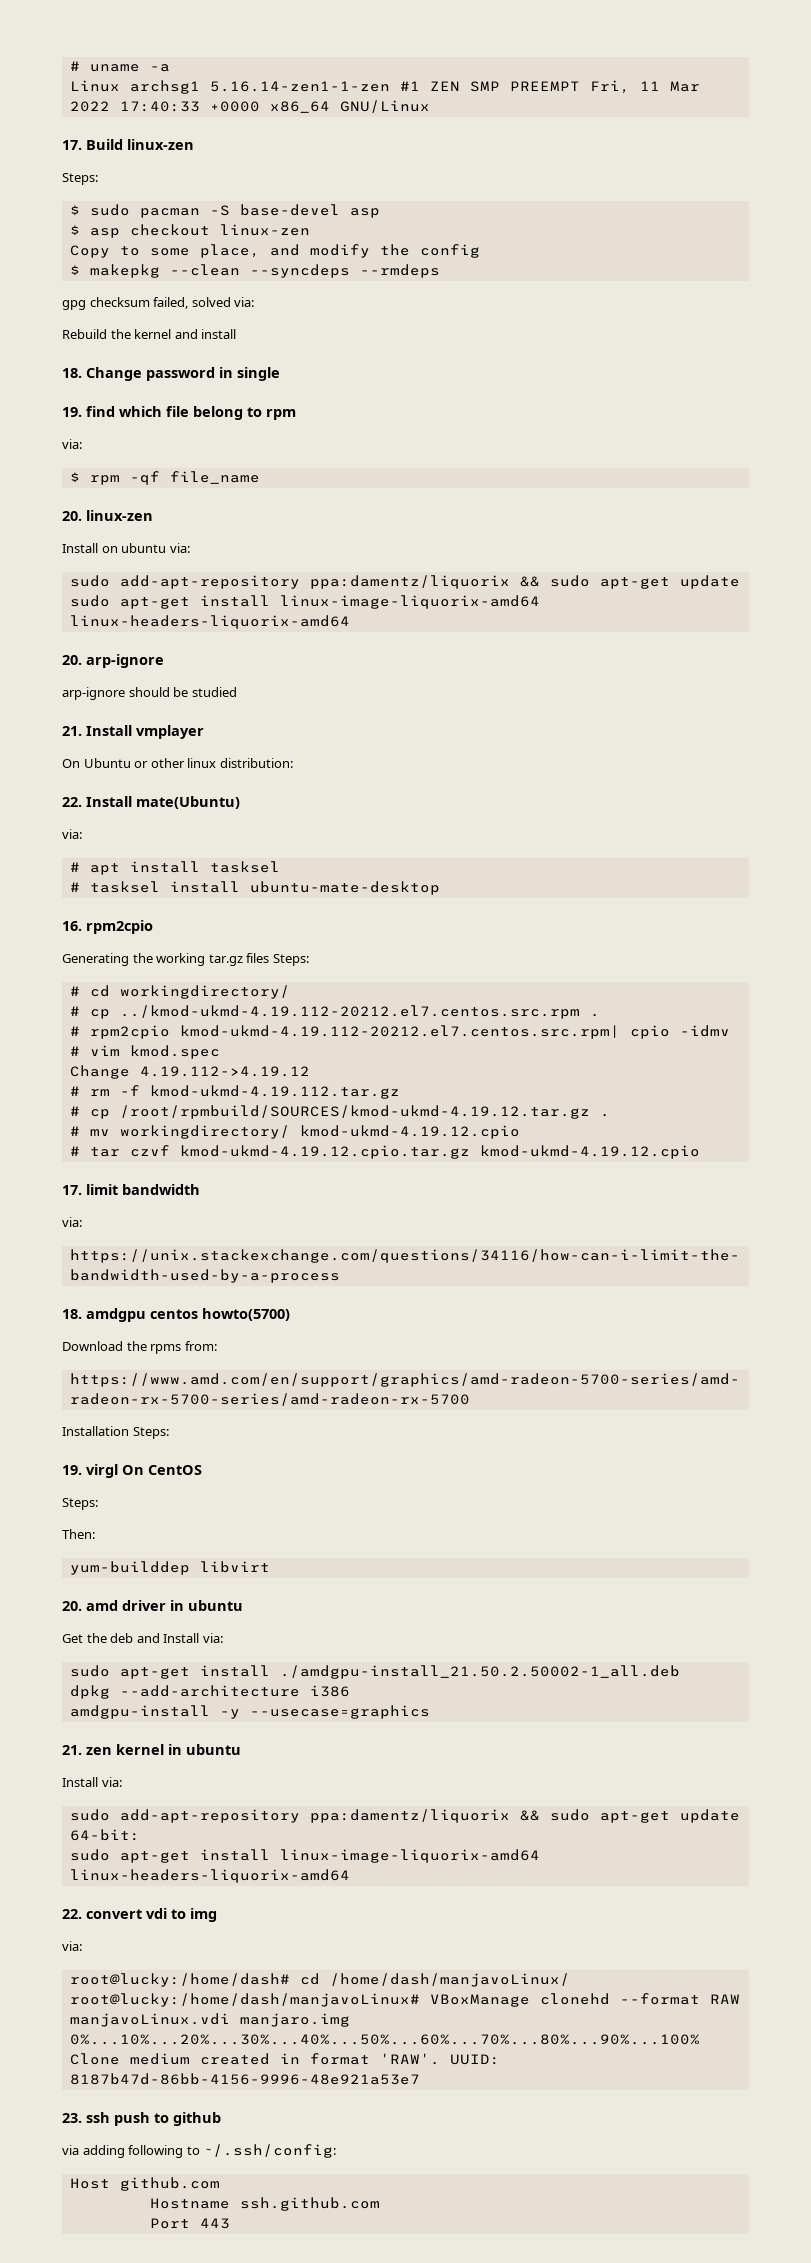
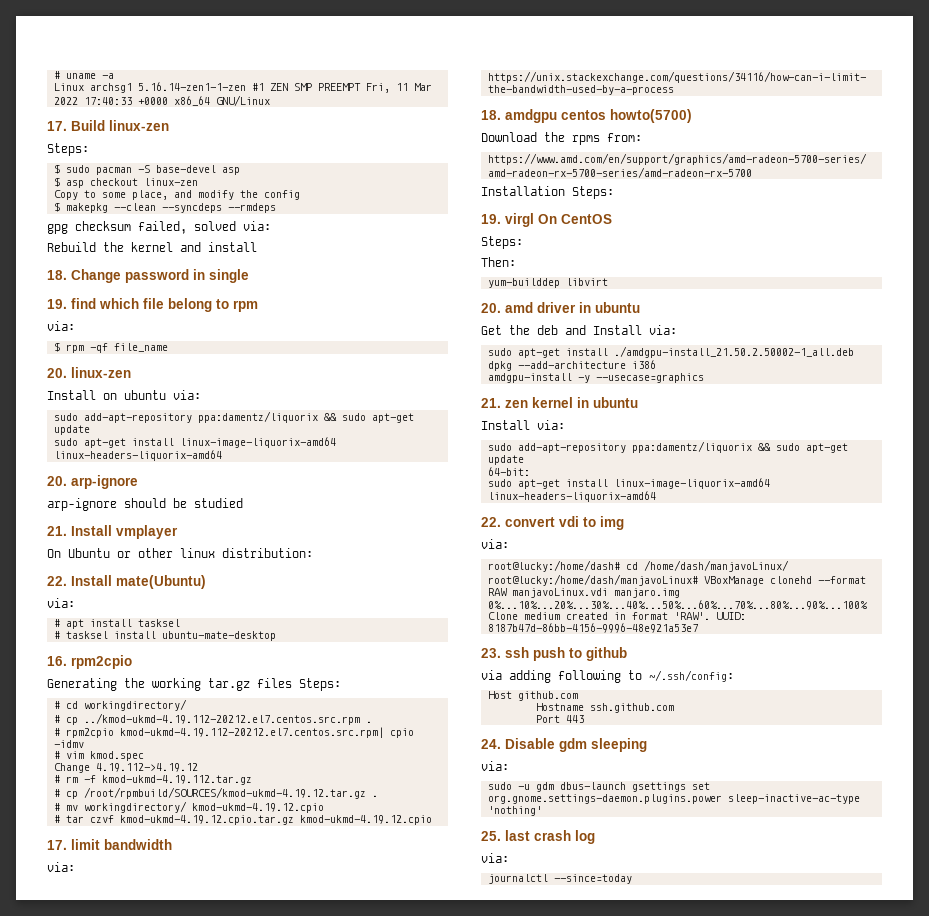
+ 24. Disable gdm sleeping
+ via:
+ sudo -u gdm dbus-launch gsettings set org.gnome.settings-daemon.plugins.power sleep-inactive-ac-type 'nothing'
+ 25. last crash log
+ via:
+ journalctl --since=today

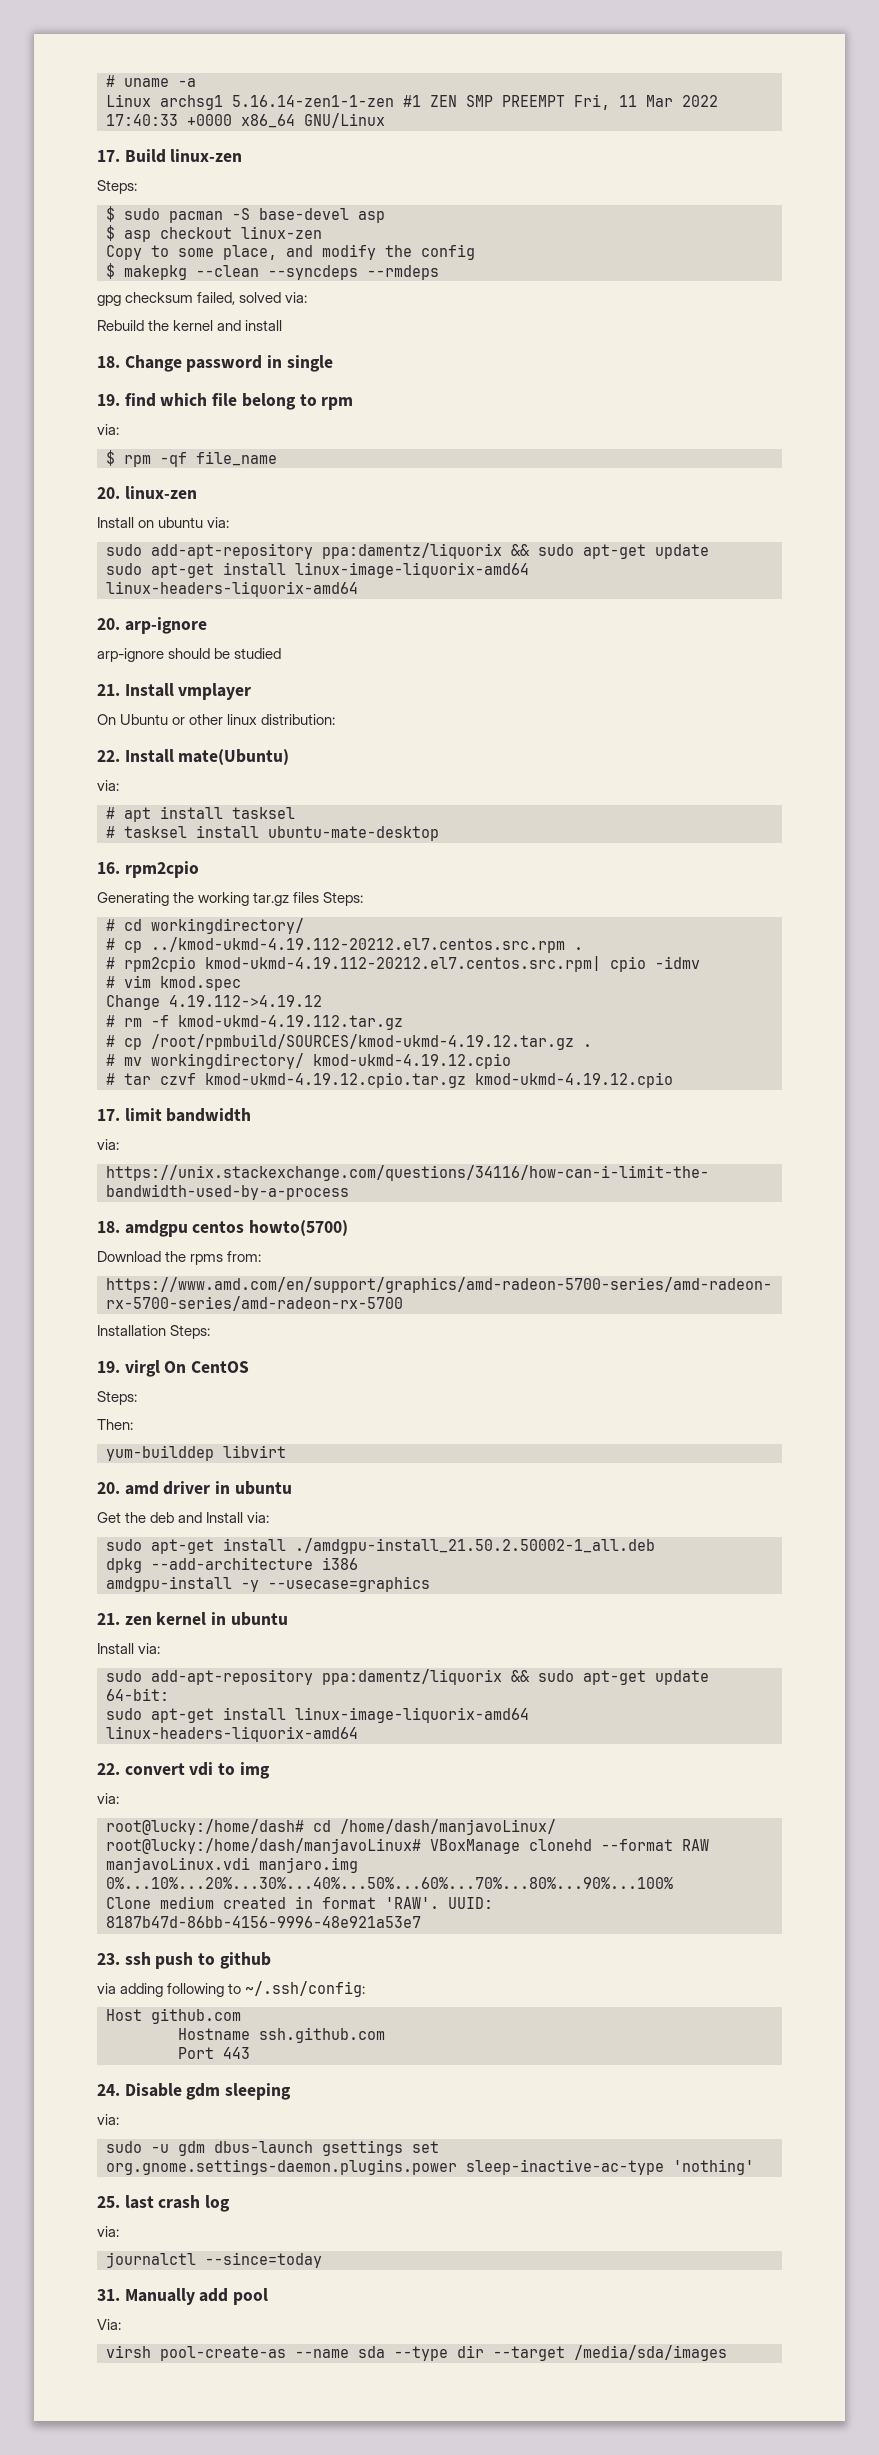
+ 31. Manually add pool
+ Via:
+ virsh pool-create-as --name sda --type dir --target /media/sda/images

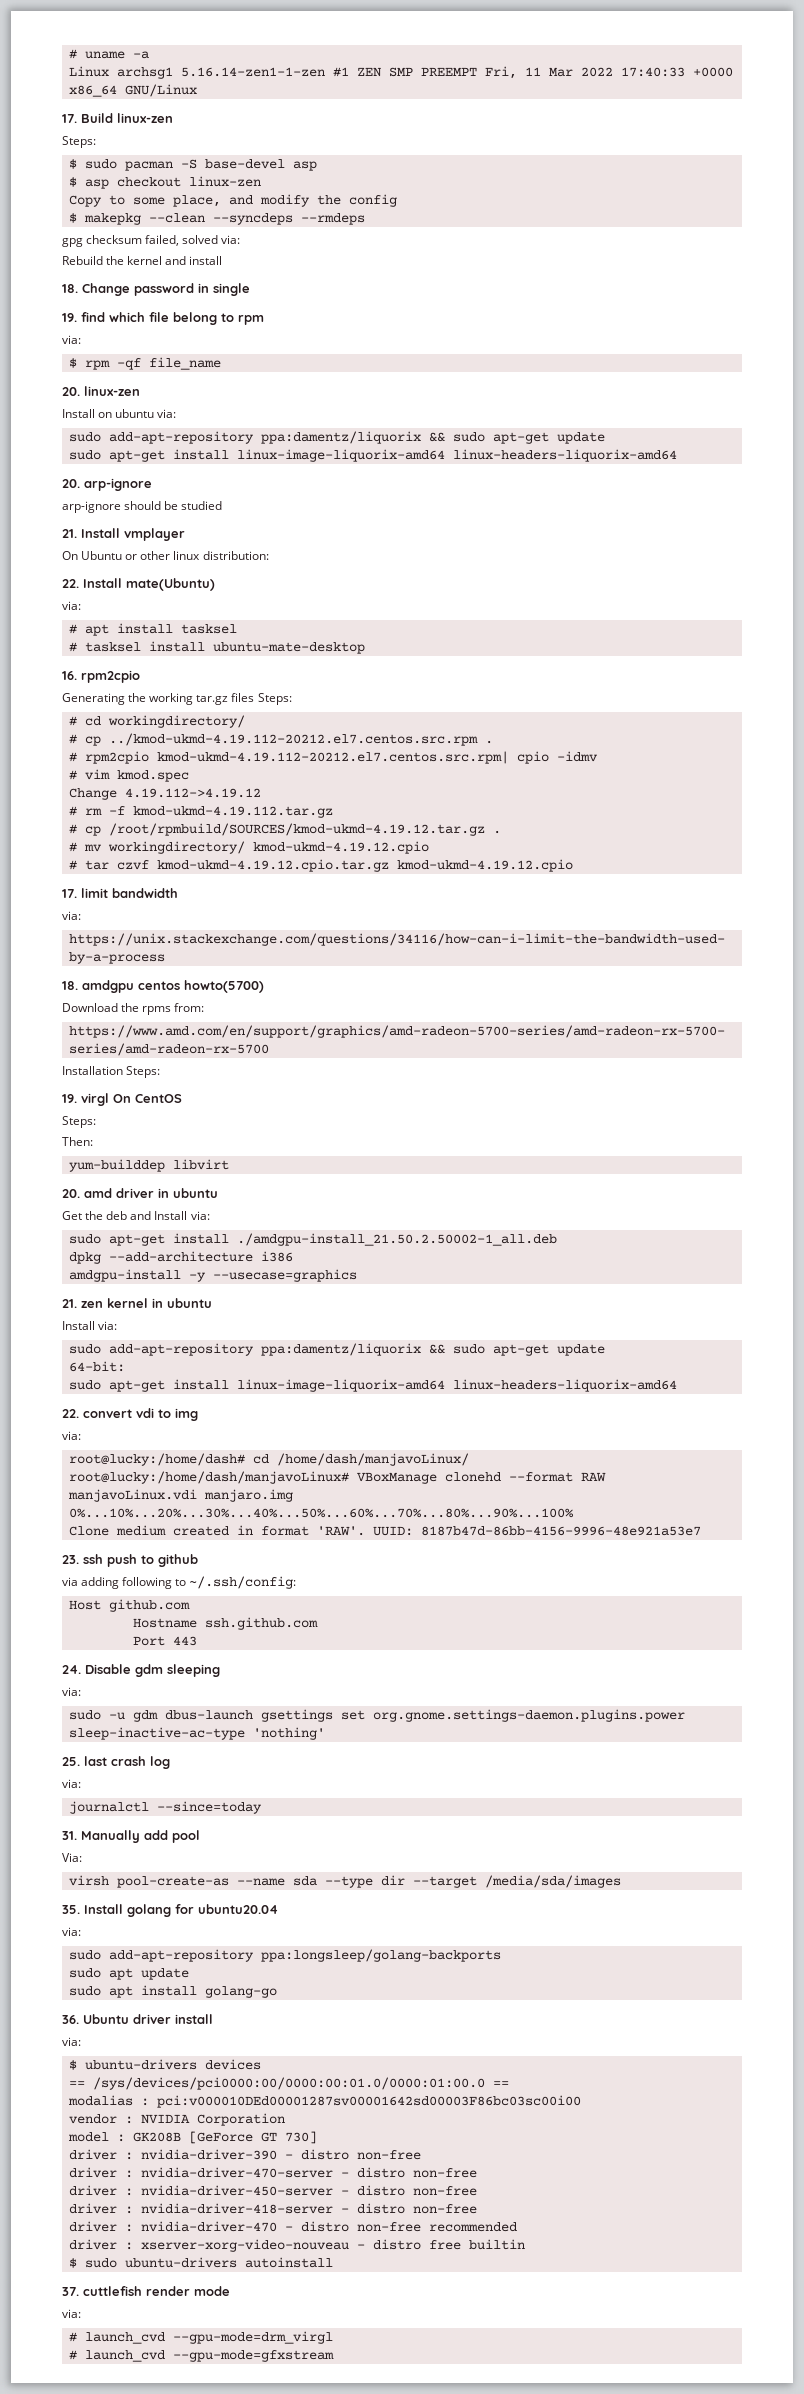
+ 35. Install golang for ubuntu20.04
+ via:
+ sudo add-apt-repository ppa:longsleep/golang-backports
+ sudo apt update
+ sudo apt install golang-go
+ 36. Ubuntu driver install
+ via:
+ $ ubuntu-drivers devices
+ == /sys/devices/pci0000:00/0000:00:01.0/0000:01:00.0 ==
+ modalias : pci:v000010DEd00001287sv00001642sd00003F86bc03sc00i00
+ vendor : NVIDIA Corporation
+ model : GK208B [GeForce GT 730]
+ driver : nvidia-driver-390 - distro non-free
+ driver : nvidia-driver-470-server - distro non-free
+ driver : nvidia-driver-450-server - distro non-free
+ driver : nvidia-driver-418-server - distro non-free
+ driver : nvidia-driver-470 - distro non-free recommended
+ driver : xserver-xorg-video-nouveau - distro free builtin
+ $ sudo ubuntu-drivers autoinstall
+ 37. cuttlefish render mode
+ via:
+ # launch_cvd --gpu-mode=drm_virgl
+ # launch_cvd --gpu-mode=gfxstream

